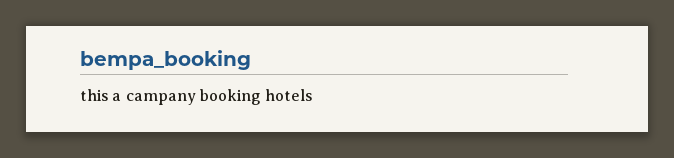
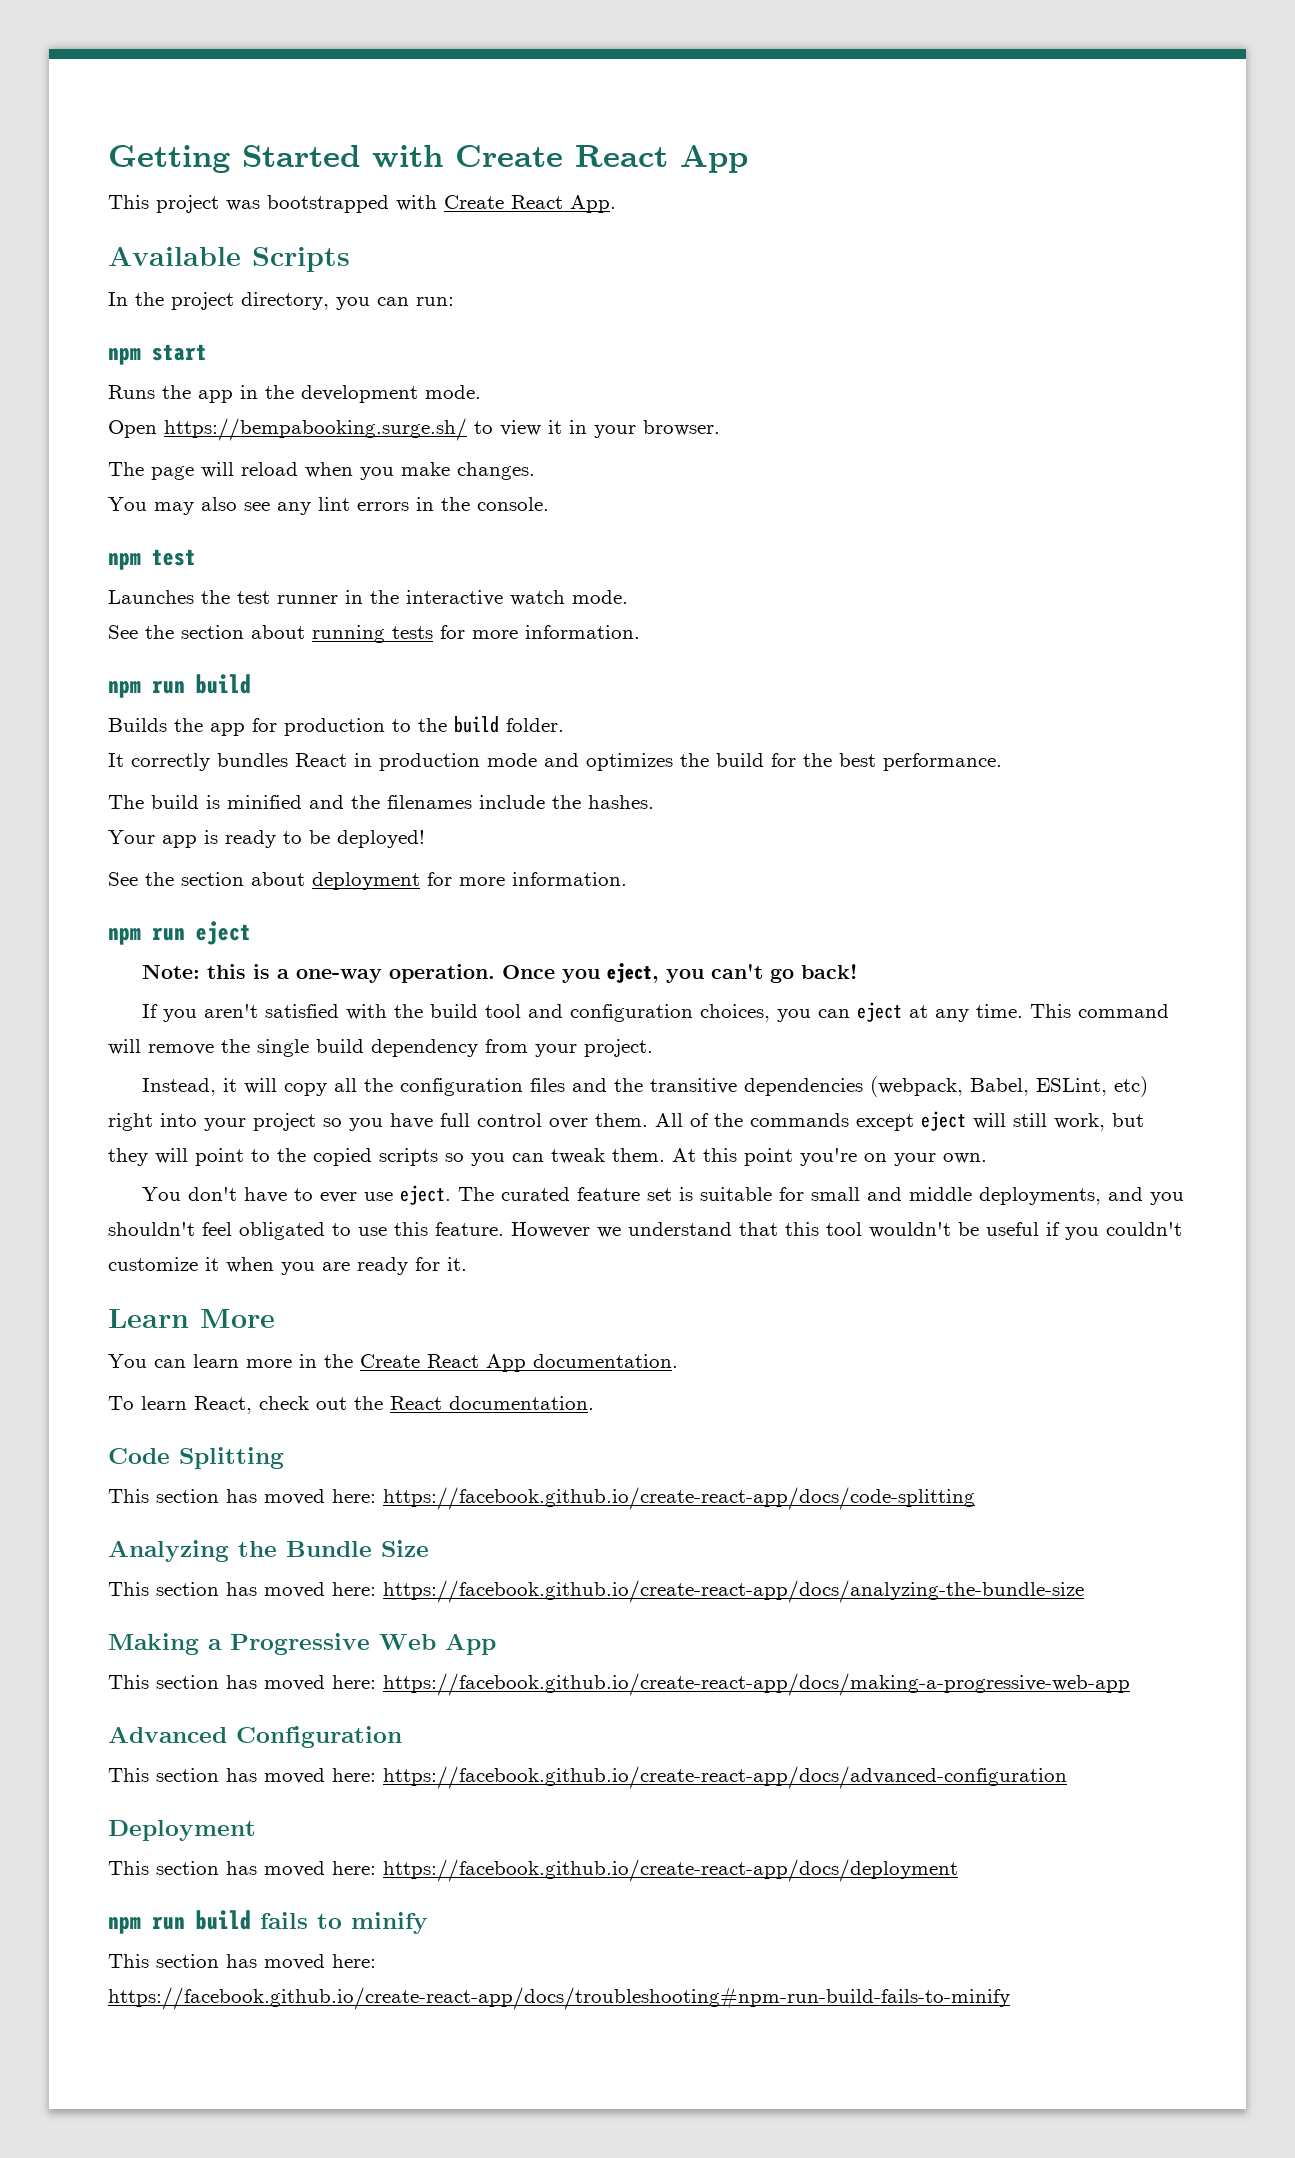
- bempa_booking
- this a campany booking hotels
+ Getting Started with Create React App
+ This project was bootstrapped with Create React App.
+ Available Scripts
+ In the project directory, you can run:
+ npm start
+ Runs the app in the development mode.
+ Open https://bempabooking.surge.sh/ to view it in your browser.
+ The page will reload when you make changes.
+ You may also see any lint errors in the console.
+ npm test
+ Launches the test runner in the interactive watch mode.
+ See the section about running tests for more information.
+ npm run build
+ Builds the app for production to the build folder.
+ It correctly bundles React in production mode and optimizes the build for the best performance.
+ The build is minified and the filenames include the hashes.
+ Your app is ready to be deployed!
+ See the section about deployment for more information.
+ npm run eject
+ Note: this is a one-way operation. Once you eject, you can't go back!
+ If you aren't satisfied with the build tool and configuration choices, you can eject at any time. This command will remove the single build dependency from your project.
+ Instead, it will copy all the configuration files and the transitive dependencies (webpack, Babel, ESLint, etc) right into your project so you have full control over them. All of the commands except eject will still work, but they will point to the copied scripts so you can tweak them. At this point you're on your own.
+ You don't have to ever use eject. The curated feature set is suitable for small and middle deployments, and you shouldn't feel obligated to use this feature. However we understand that this tool wouldn't be useful if you couldn't customize it when you are ready for it.
+ Learn More
+ You can learn more in the Create React App documentation.
+ To learn React, check out the React documentation.
+ Code Splitting
+ This section has moved here: https://facebook.github.io/create-react-app/docs/code-splitting
+ Analyzing the Bundle Size
+ This section has moved here: https://facebook.github.io/create-react-app/docs/analyzing-the-bundle-size
+ Making a Progressive Web App
+ This section has moved here: https://facebook.github.io/create-react-app/docs/making-a-progressive-web-app
+ Advanced Configuration
+ This section has moved here: https://facebook.github.io/create-react-app/docs/advanced-configuration
+ Deployment
+ This section has moved here: https://facebook.github.io/create-react-app/docs/deployment
+ npm run build fails to minify
+ This section has moved here: https://facebook.github.io/create-react-app/docs/troubleshooting#npm-run-build-fails-to-minify

